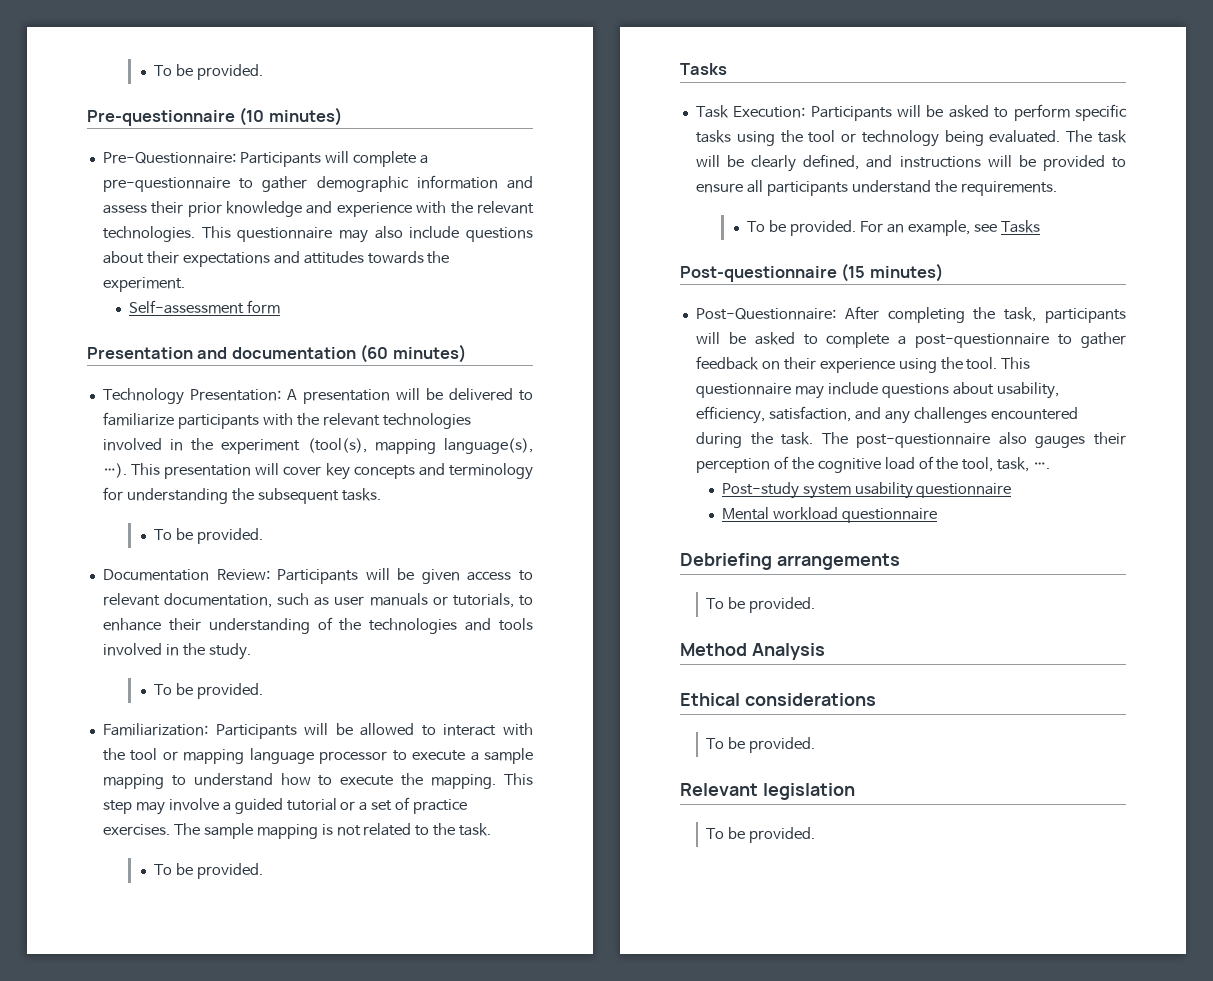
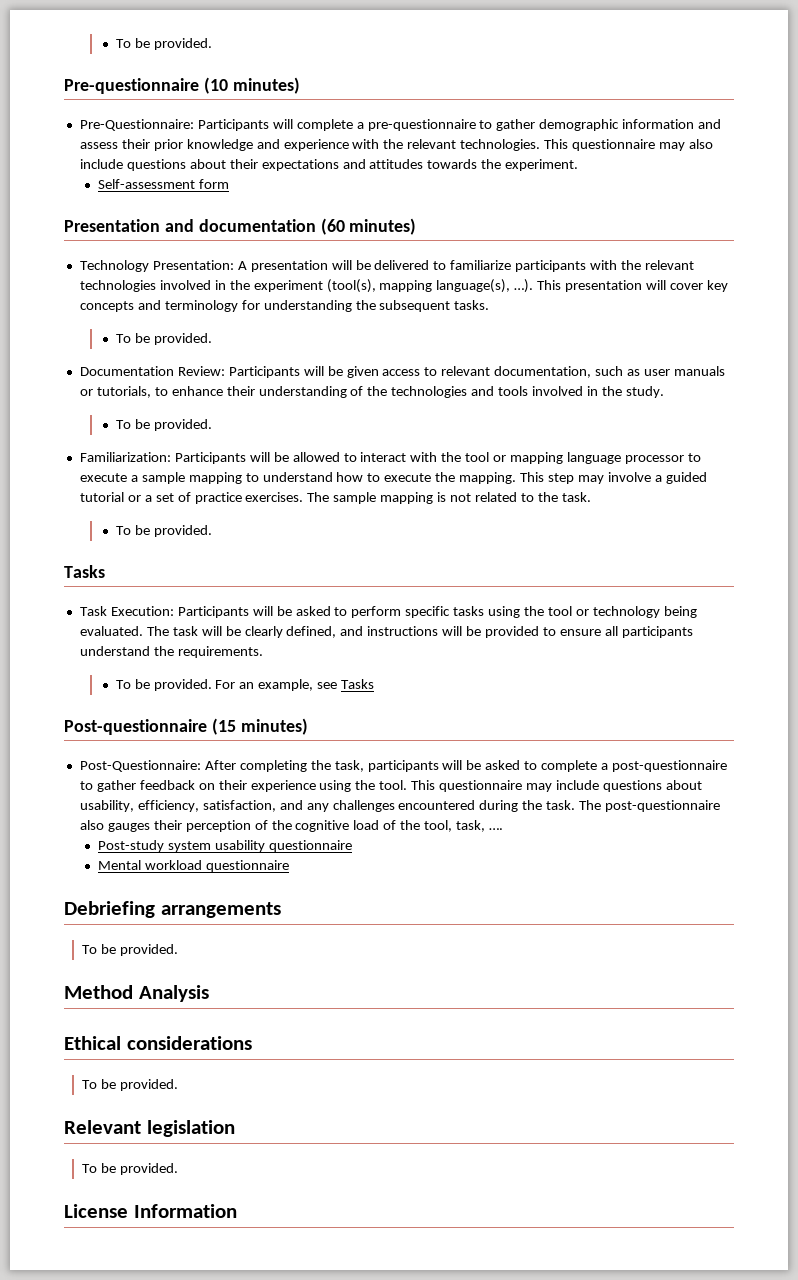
+ License Information

